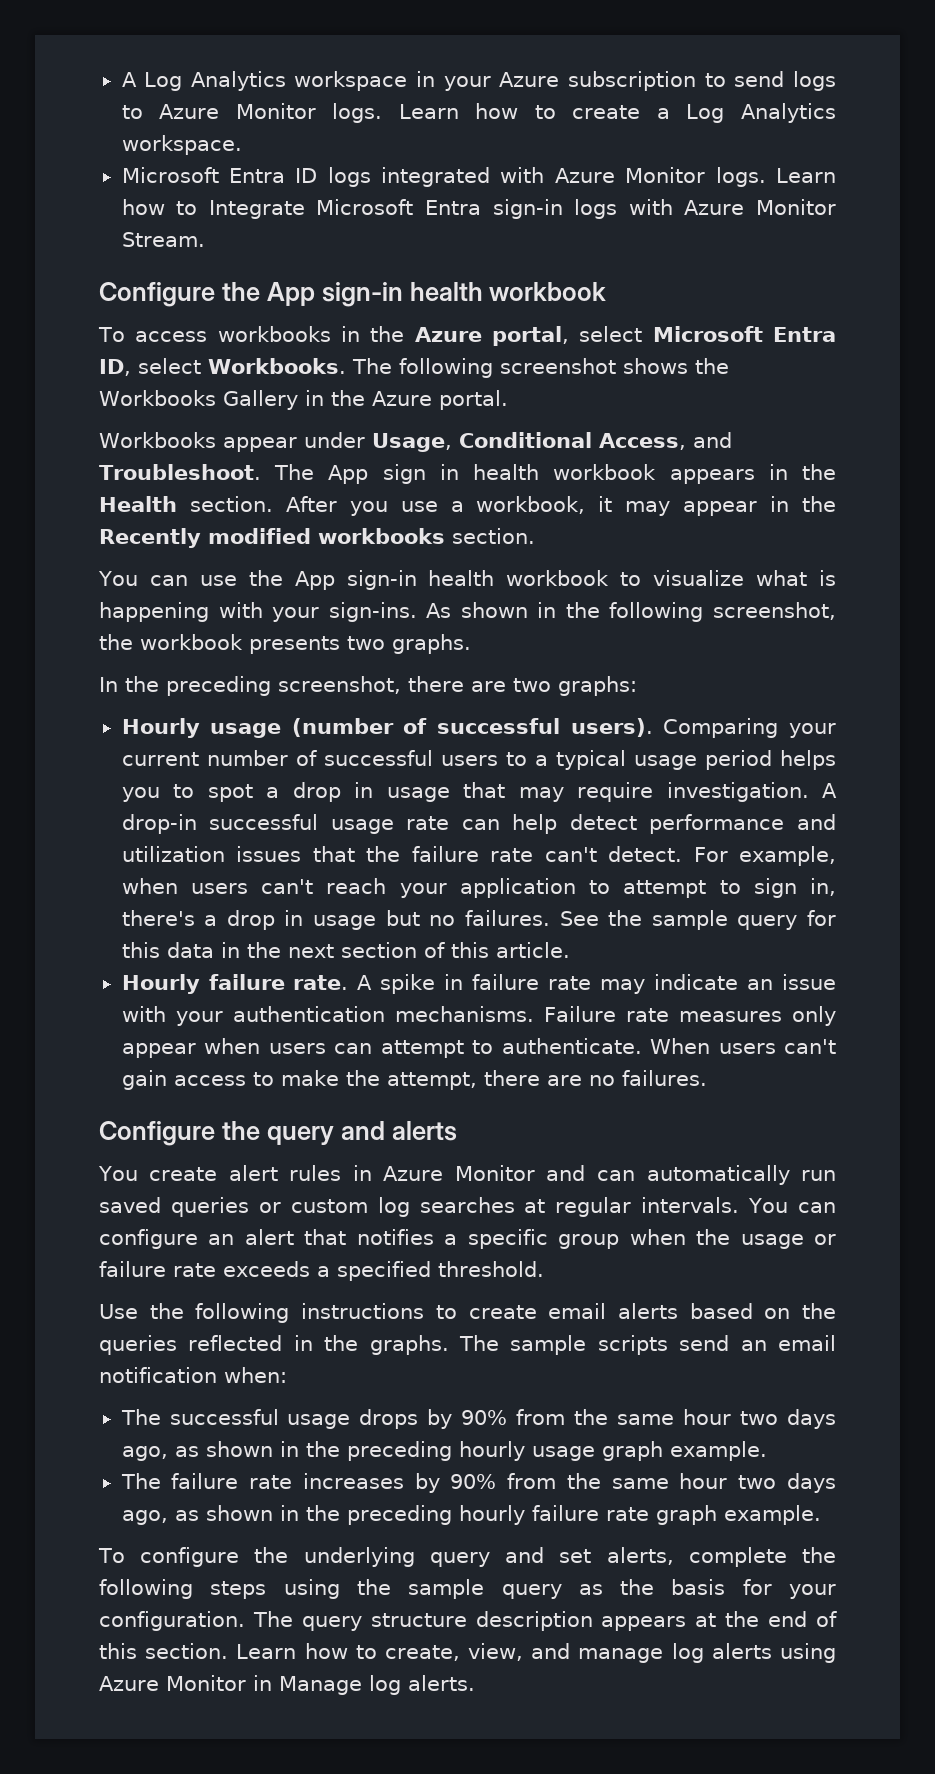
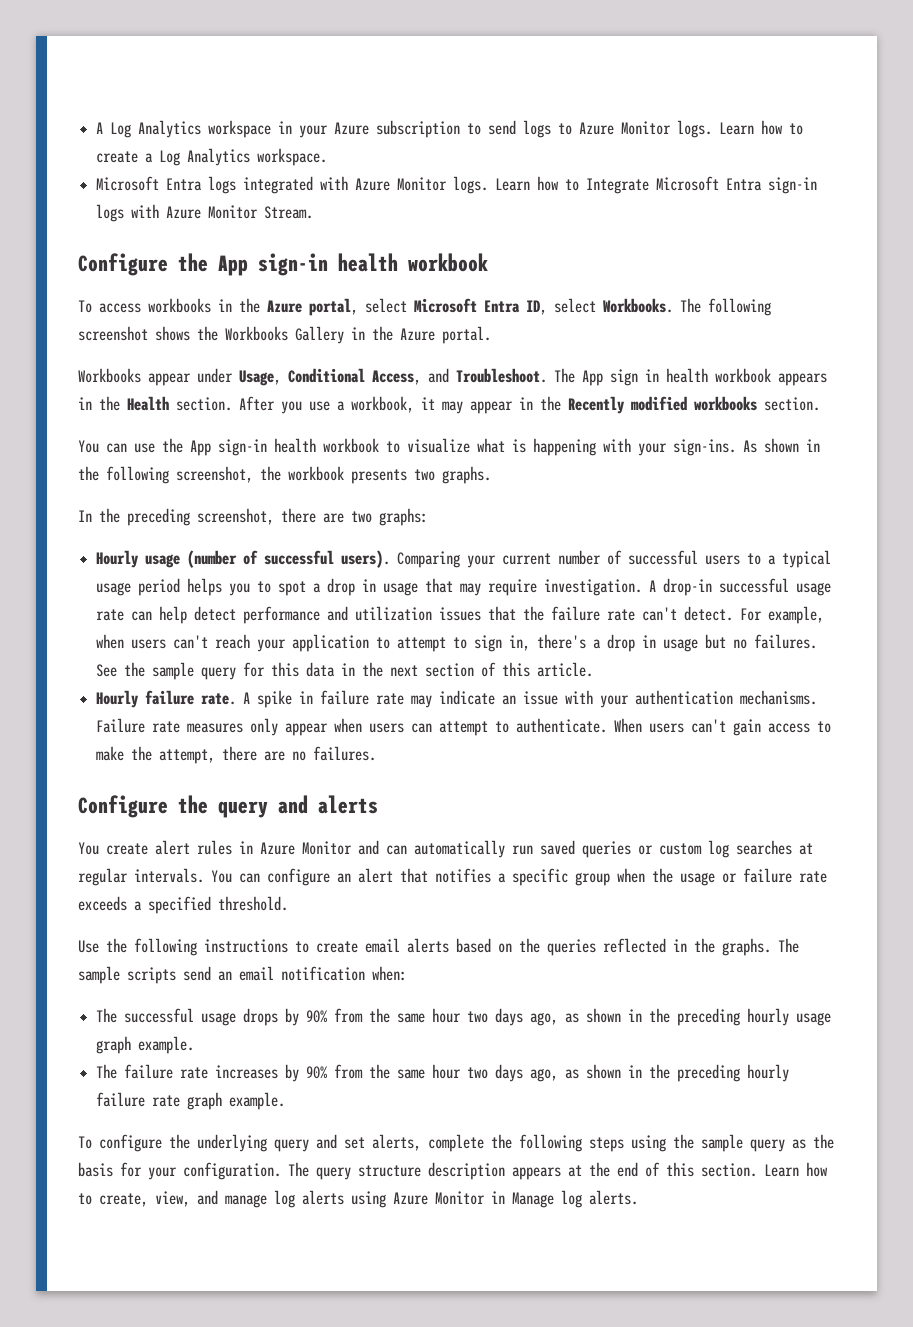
- Microsoft Entra ID logs integrated with Azure Monitor logs.
+ Microsoft Entra logs integrated with Azure Monitor logs.

